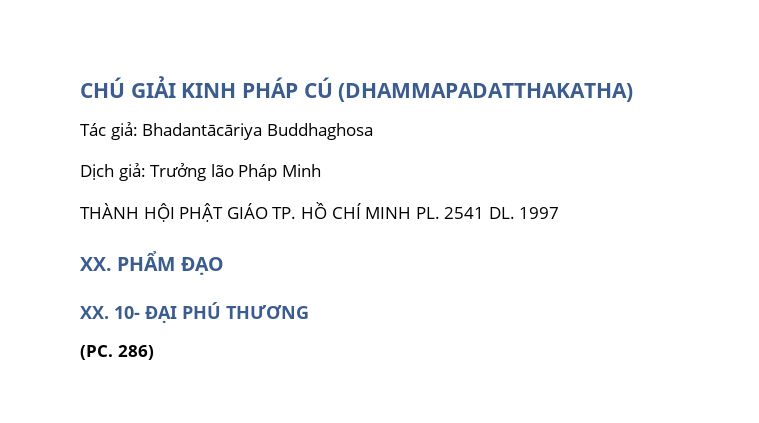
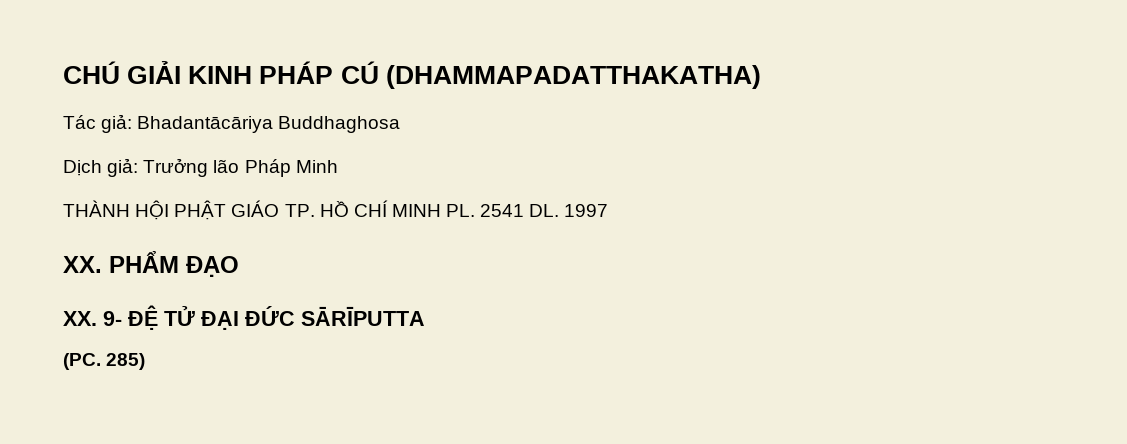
- XX. 10- ĐẠI PHÚ THƯƠNG
+ XX. 9- ĐỆ TỬ ĐẠI ĐỨC SĀRĪPUTTA
- (PC. 286)
+ (PC. 285)

